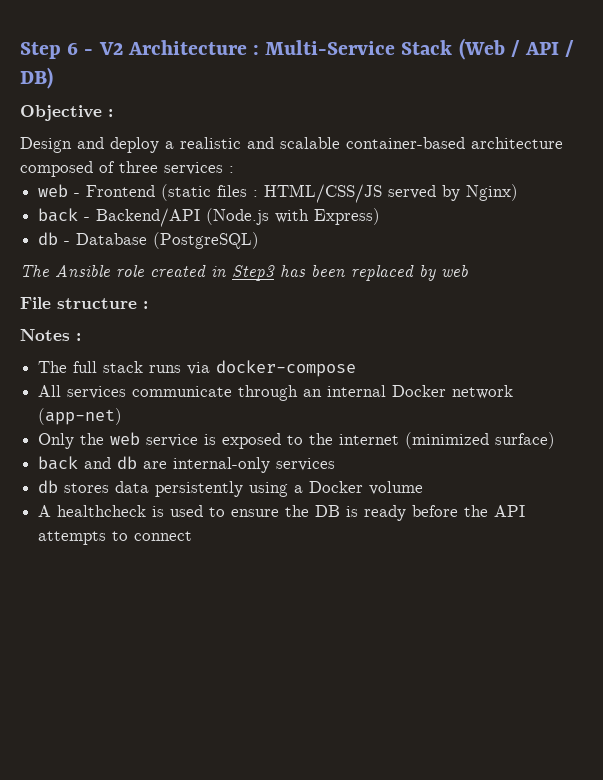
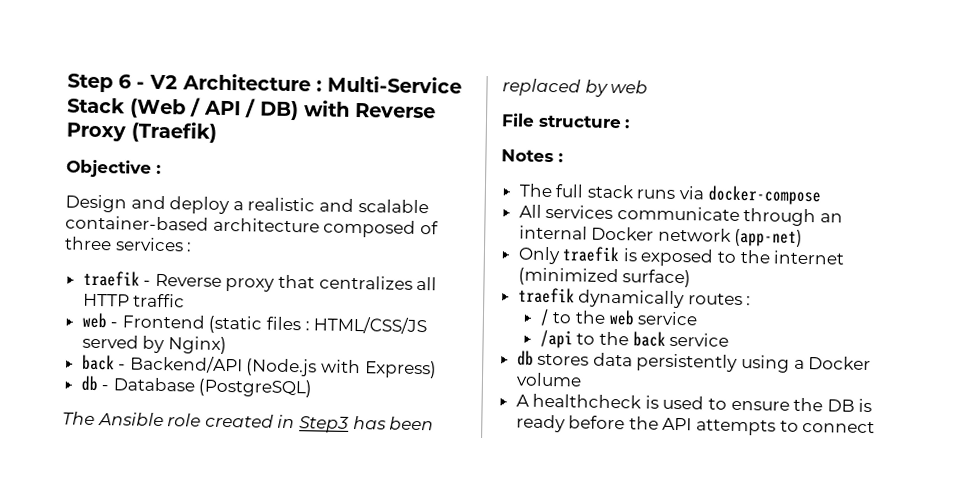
- Step 6 - V2 Architecture : Multi-Service Stack (Web / API / DB)
+ Step 6 - V2 Architecture : Multi-Service Stack (Web / API / DB) with Reverse Proxy (Traefik)
+ traefik - Reverse proxy that centralizes all HTTP traffic
- Only the web service is exposed to the internet (minimized surface)
+ Only traefik is exposed to the internet (minimized surface)
- back and db are internal-only services
+ traefik dynamically routes :
+ / to the web service
+ /api to the back service

